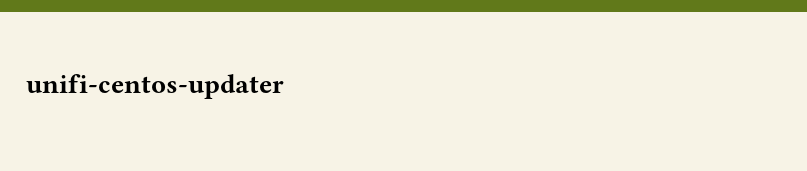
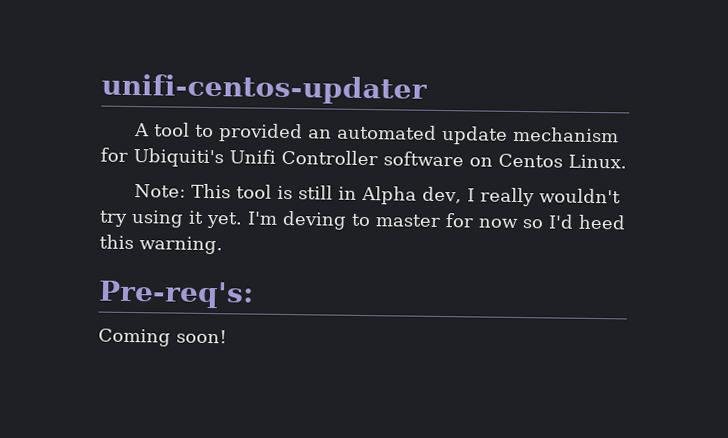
+ A tool to provided an automated update mechanism for Ubiquiti's Unifi Controller software on Centos Linux.
+ Note: This tool is still in Alpha dev, I really wouldn't try using it yet. I'm deving to master for now so I'd heed this warning.
+ Pre-req's:
+ Coming soon!

